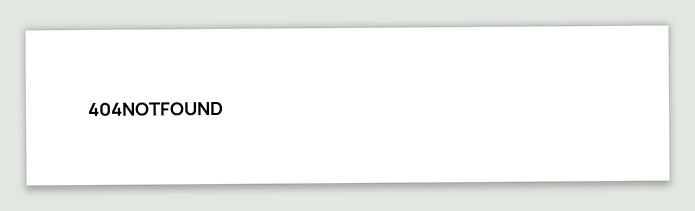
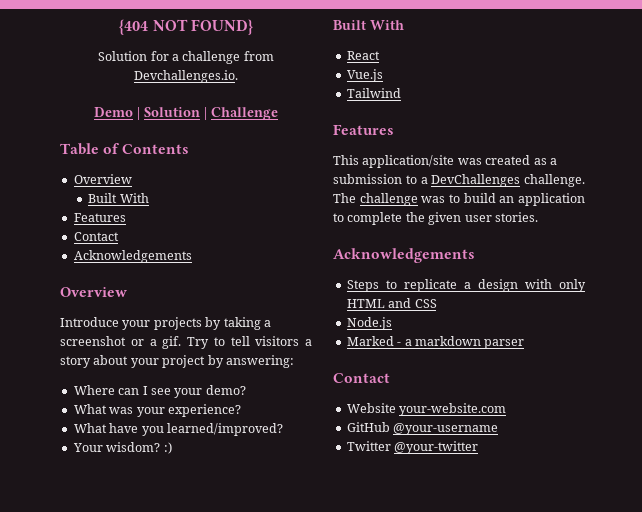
- 404NOTFOUND
+ {404 NOT FOUND}
+ Solution for a challenge from Devchallenges.io.
+ Demo | Solution | Challenge
+ Table of Contents
+ Overview
+ Built With
+ Features
+ Contact
+ Acknowledgements
+ Overview
+ Introduce your projects by taking a screenshot or a gif. Try to tell visitors a story about your project by answering:
+ Where can I see your demo?
+ What was your experience?
+ What have you learned/improved?
+ Your wisdom? :)
+ Built With
+ React
+ Vue.js
+ Tailwind
+ Features
+ This application/site was created as a submission to a DevChallenges challenge. The challenge was to build an application to complete the given user stories.
+ Acknowledgements
+ Steps to replicate a design with only HTML and CSS
+ Node.js
+ Marked - a markdown parser
+ Contact
+ Website your-website.com
+ GitHub @your-username
+ Twitter @your-twitter

